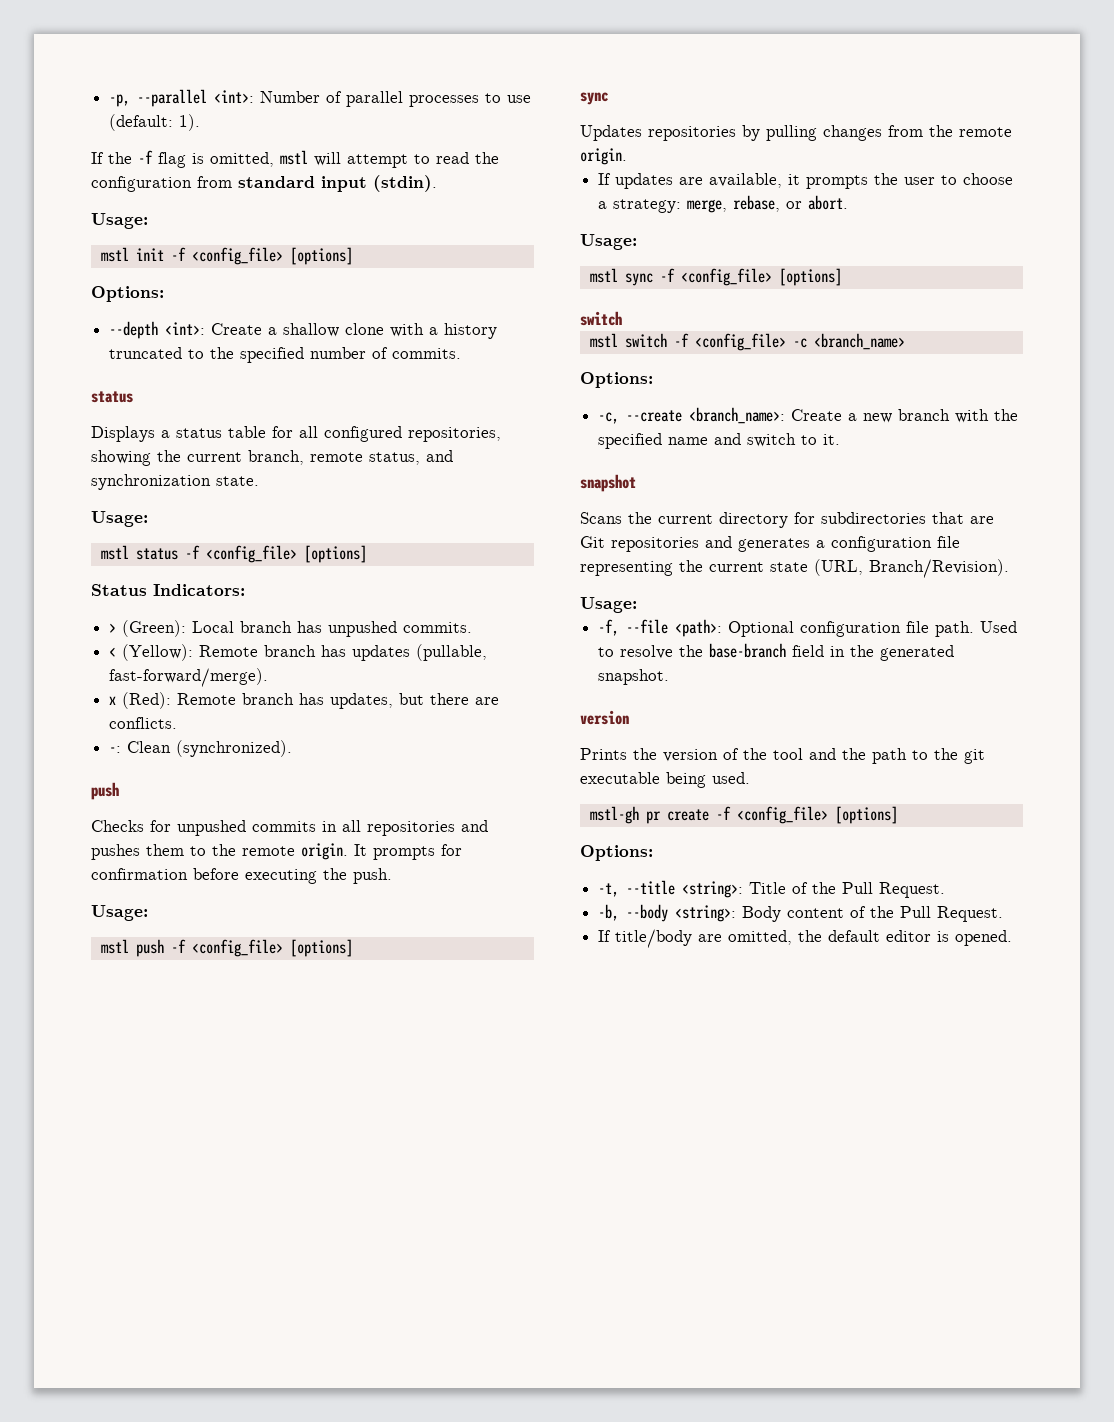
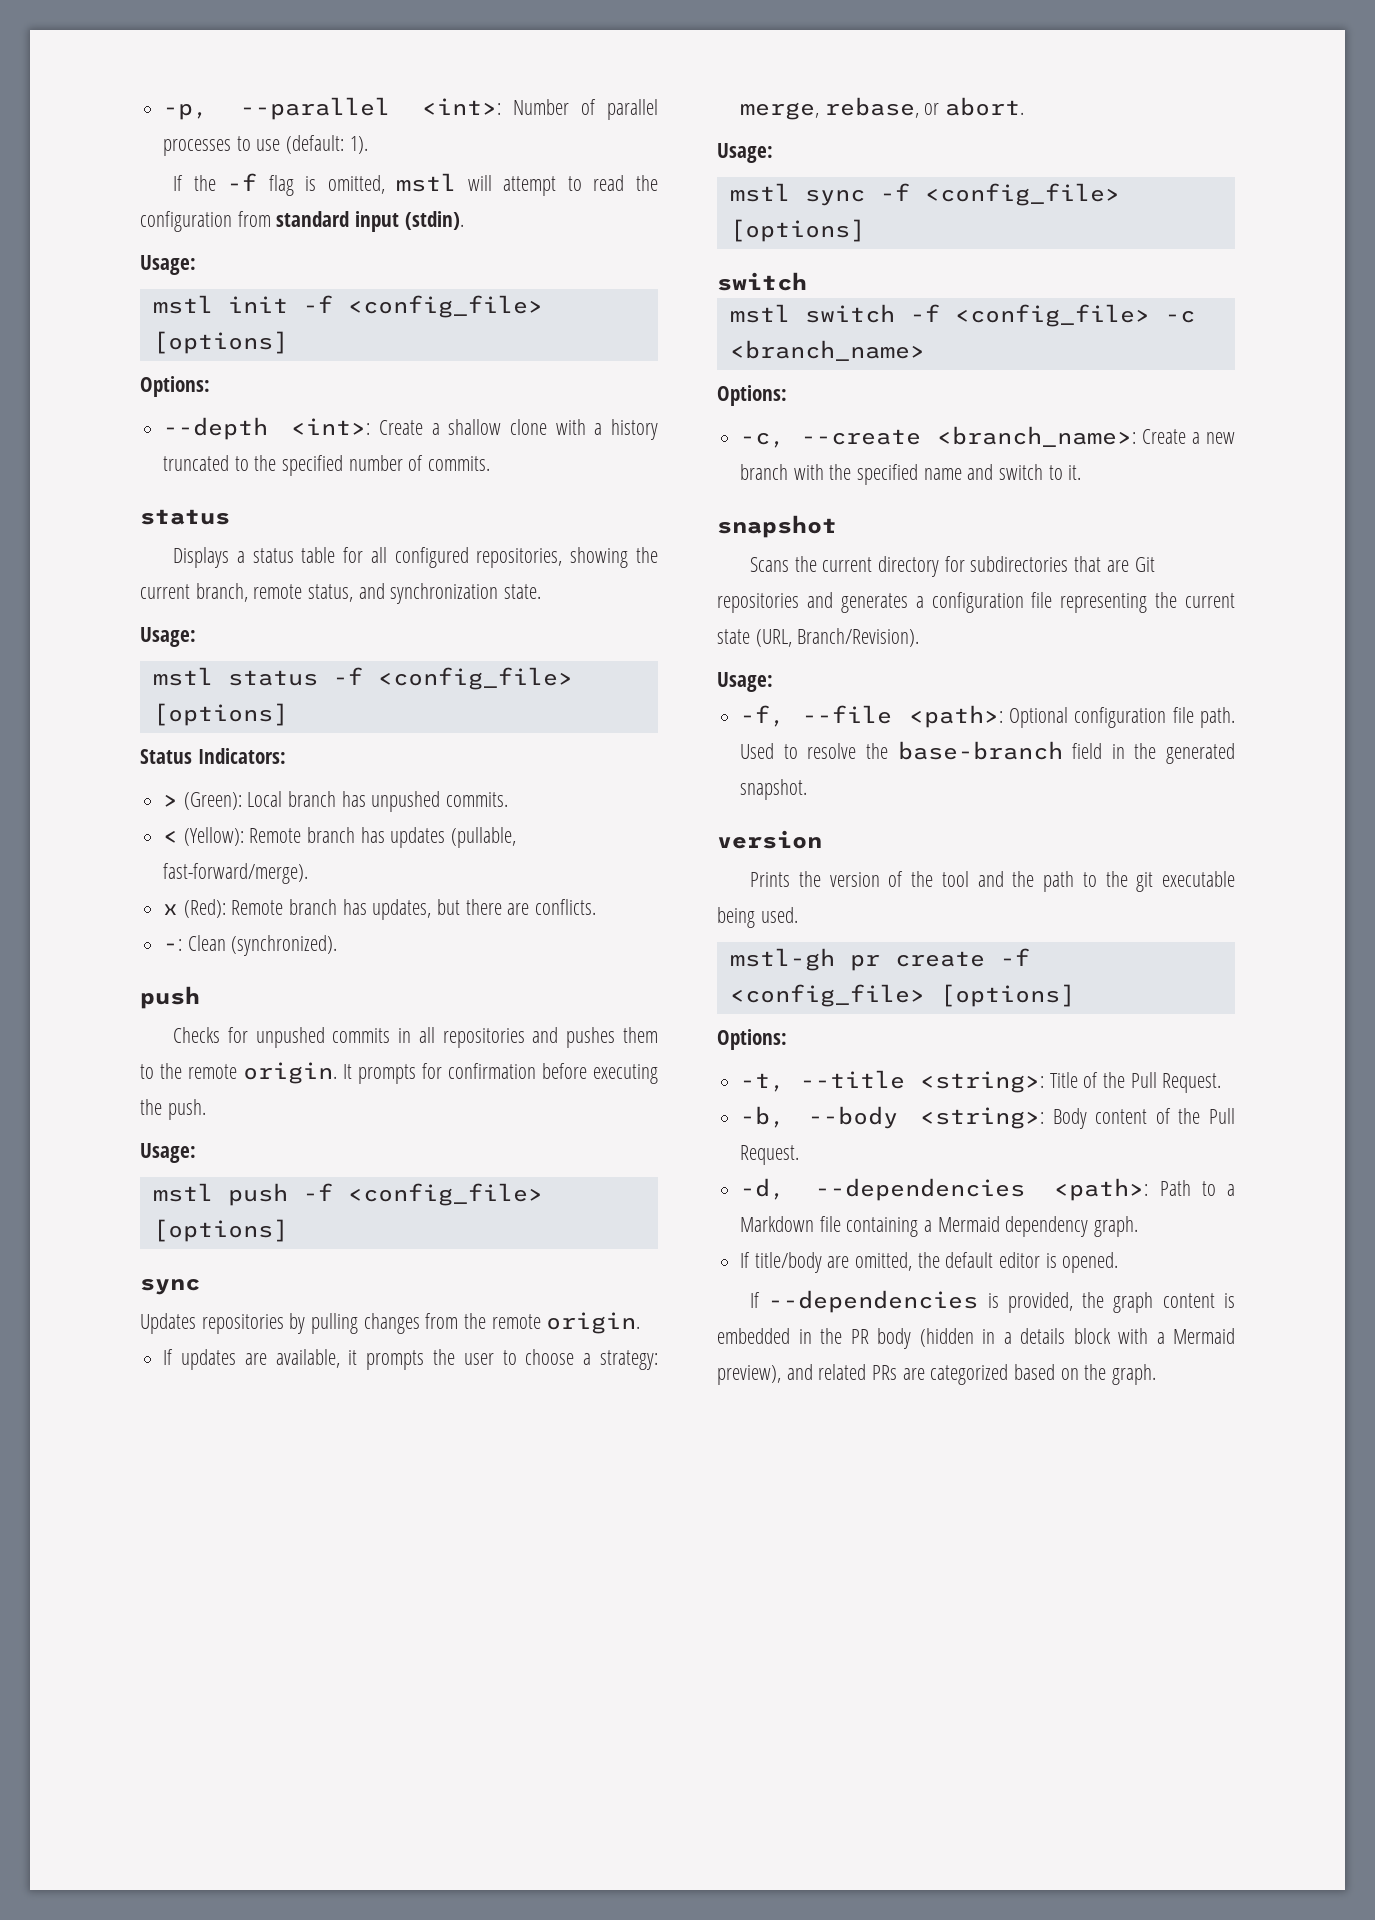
+ -d, --dependencies <path>: Path to a Markdown file containing a Mermaid dependency graph.
+ If --dependencies is provided, the graph content is embedded in the PR body (hidden in a details block with a Mermaid preview), and related PRs are categorized based on the graph.

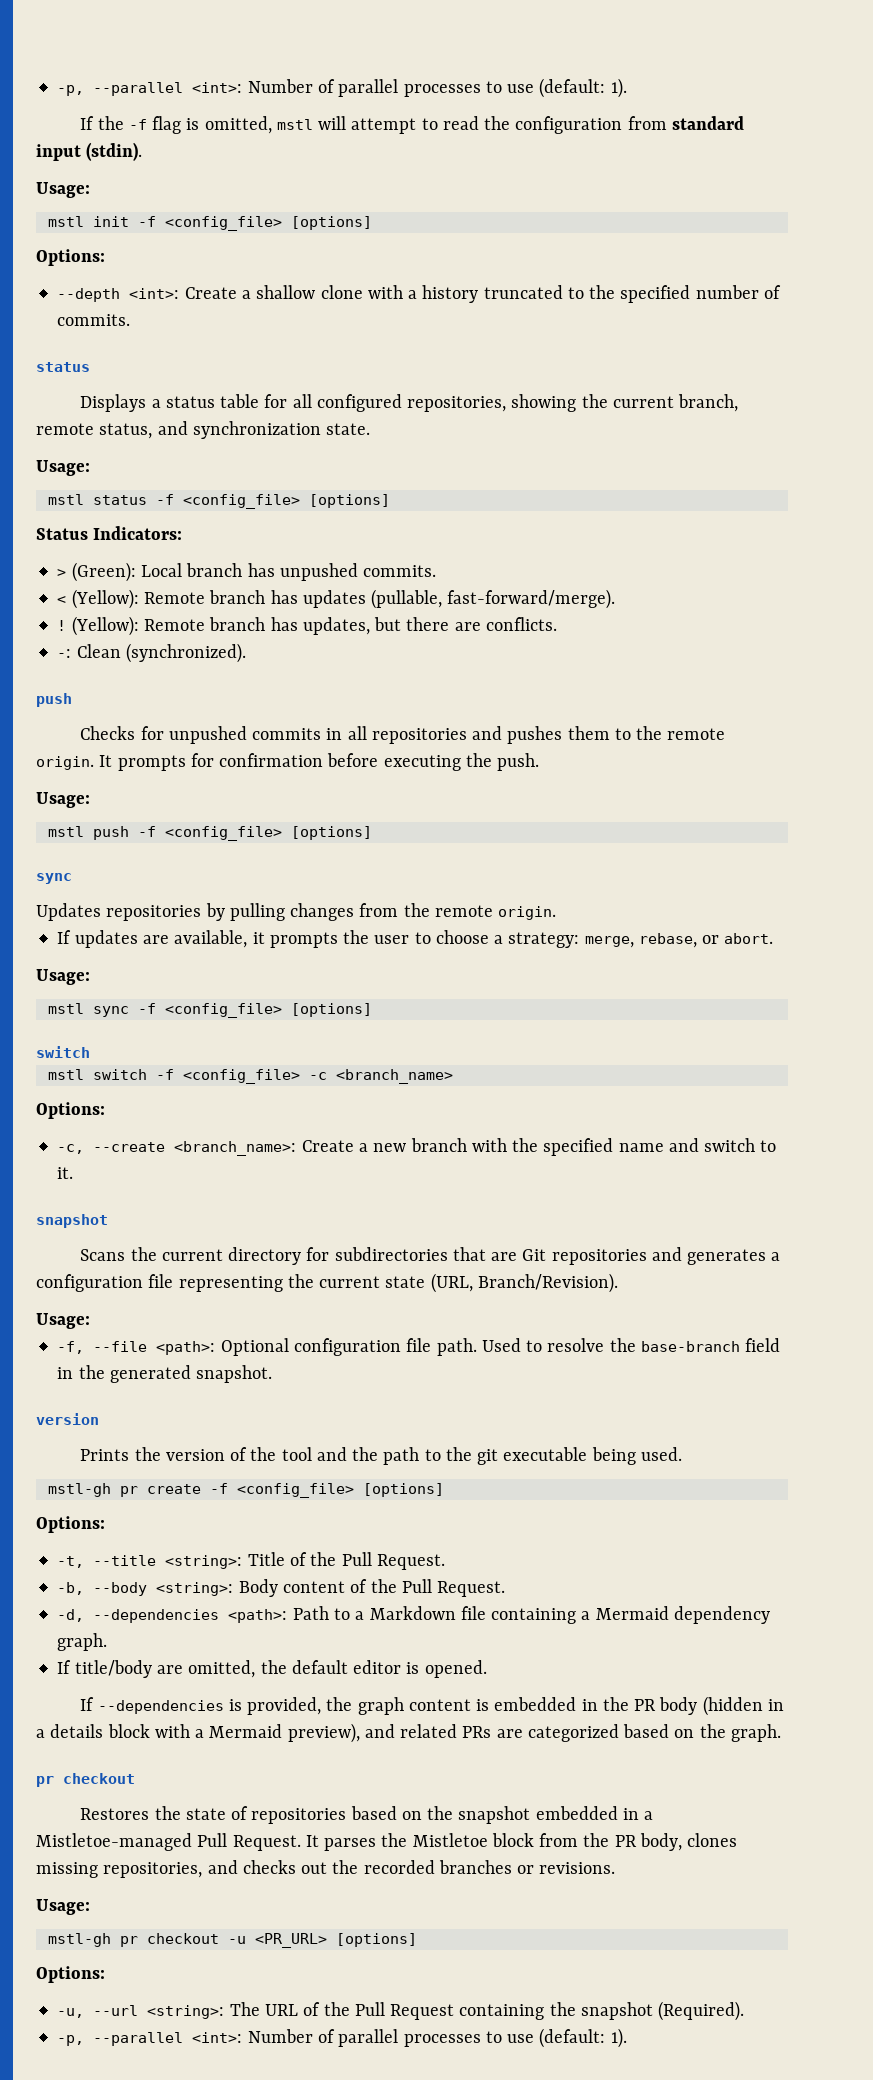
- x (Red): Remote branch has updates, but there are conflicts.
+ ! (Yellow): Remote branch has updates, but there are conflicts.
  If --dependencies is provided, the graph content is embedded in the PR body (hidden in a details block with a Mermaid preview), and related PRs are categorized based on the graph.
+ pr checkout
+ Restores the state of repositories based on the snapshot embedded in a Mistletoe-managed Pull Request. It parses the Mistletoe block from the PR body, clones missing repositories, and checks out the recorded branches or revisions.
+ Usage:
+ mstl-gh pr checkout -u <PR_URL> [options]
+ Options:
+ -u, --url <string>: The URL of the Pull Request containing the snapshot (Required).
+ -p, --parallel <int>: Number of parallel processes to use (default: 1).

